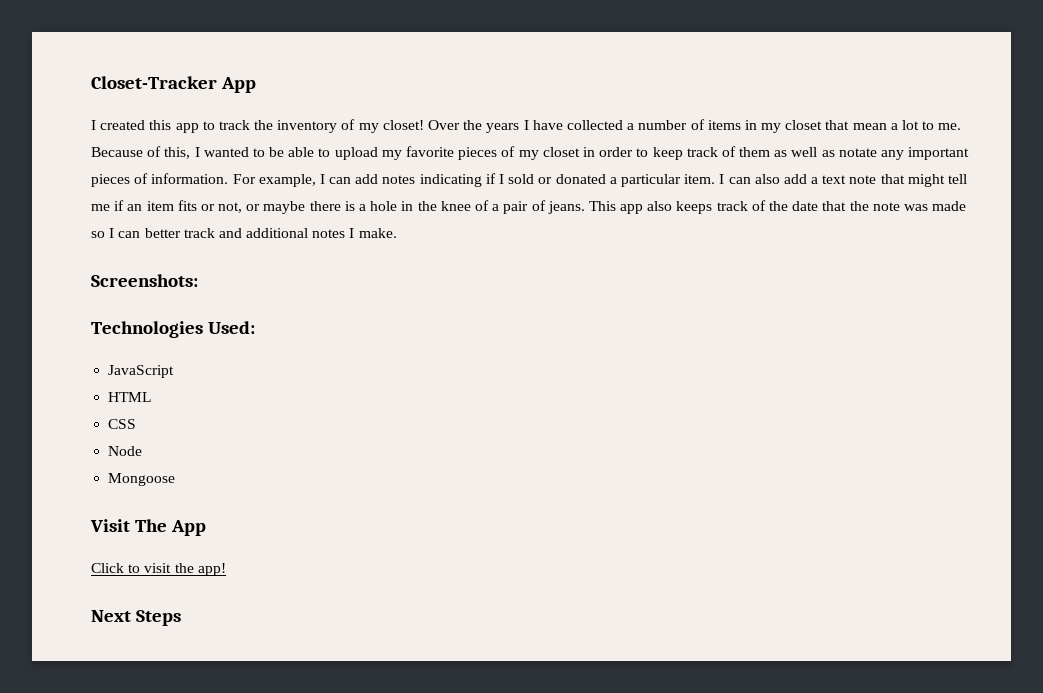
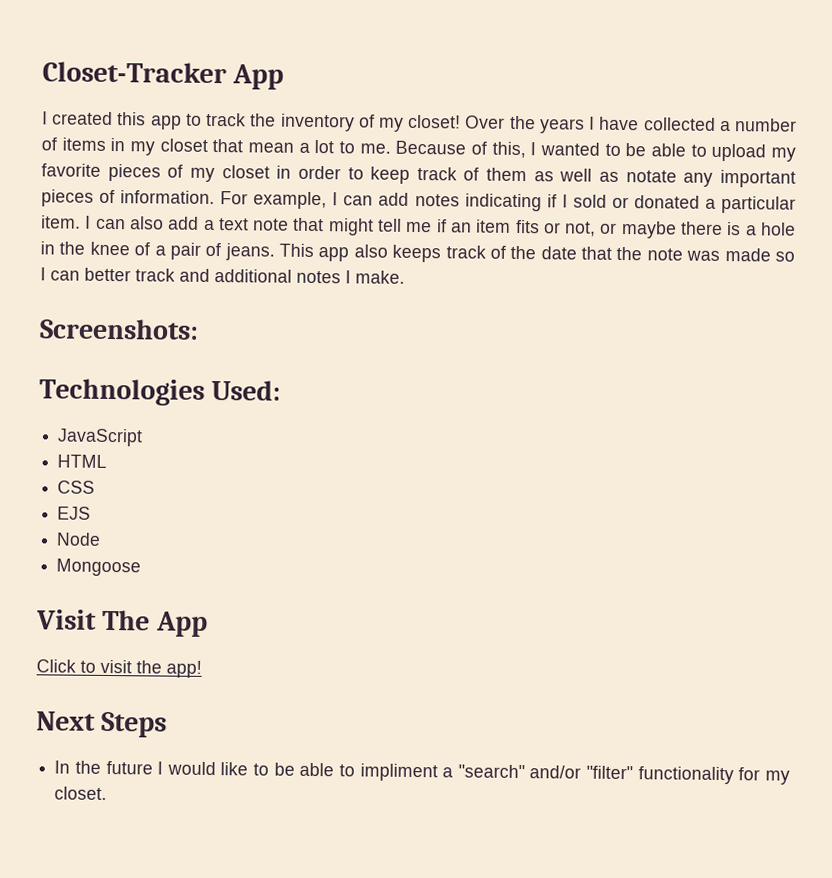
+ EJS
+ In the future I would like to be able to impliment a "search" and/or "filter" functionality for my closet.

